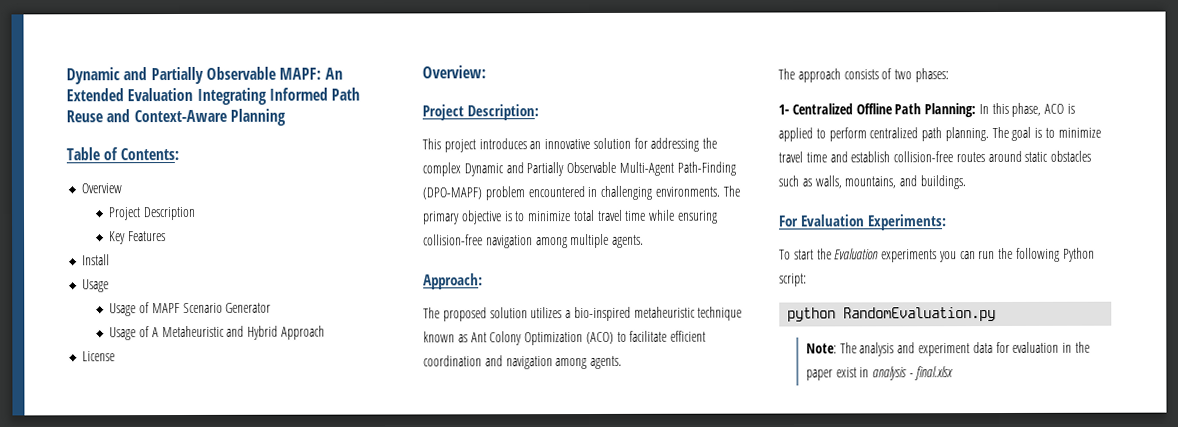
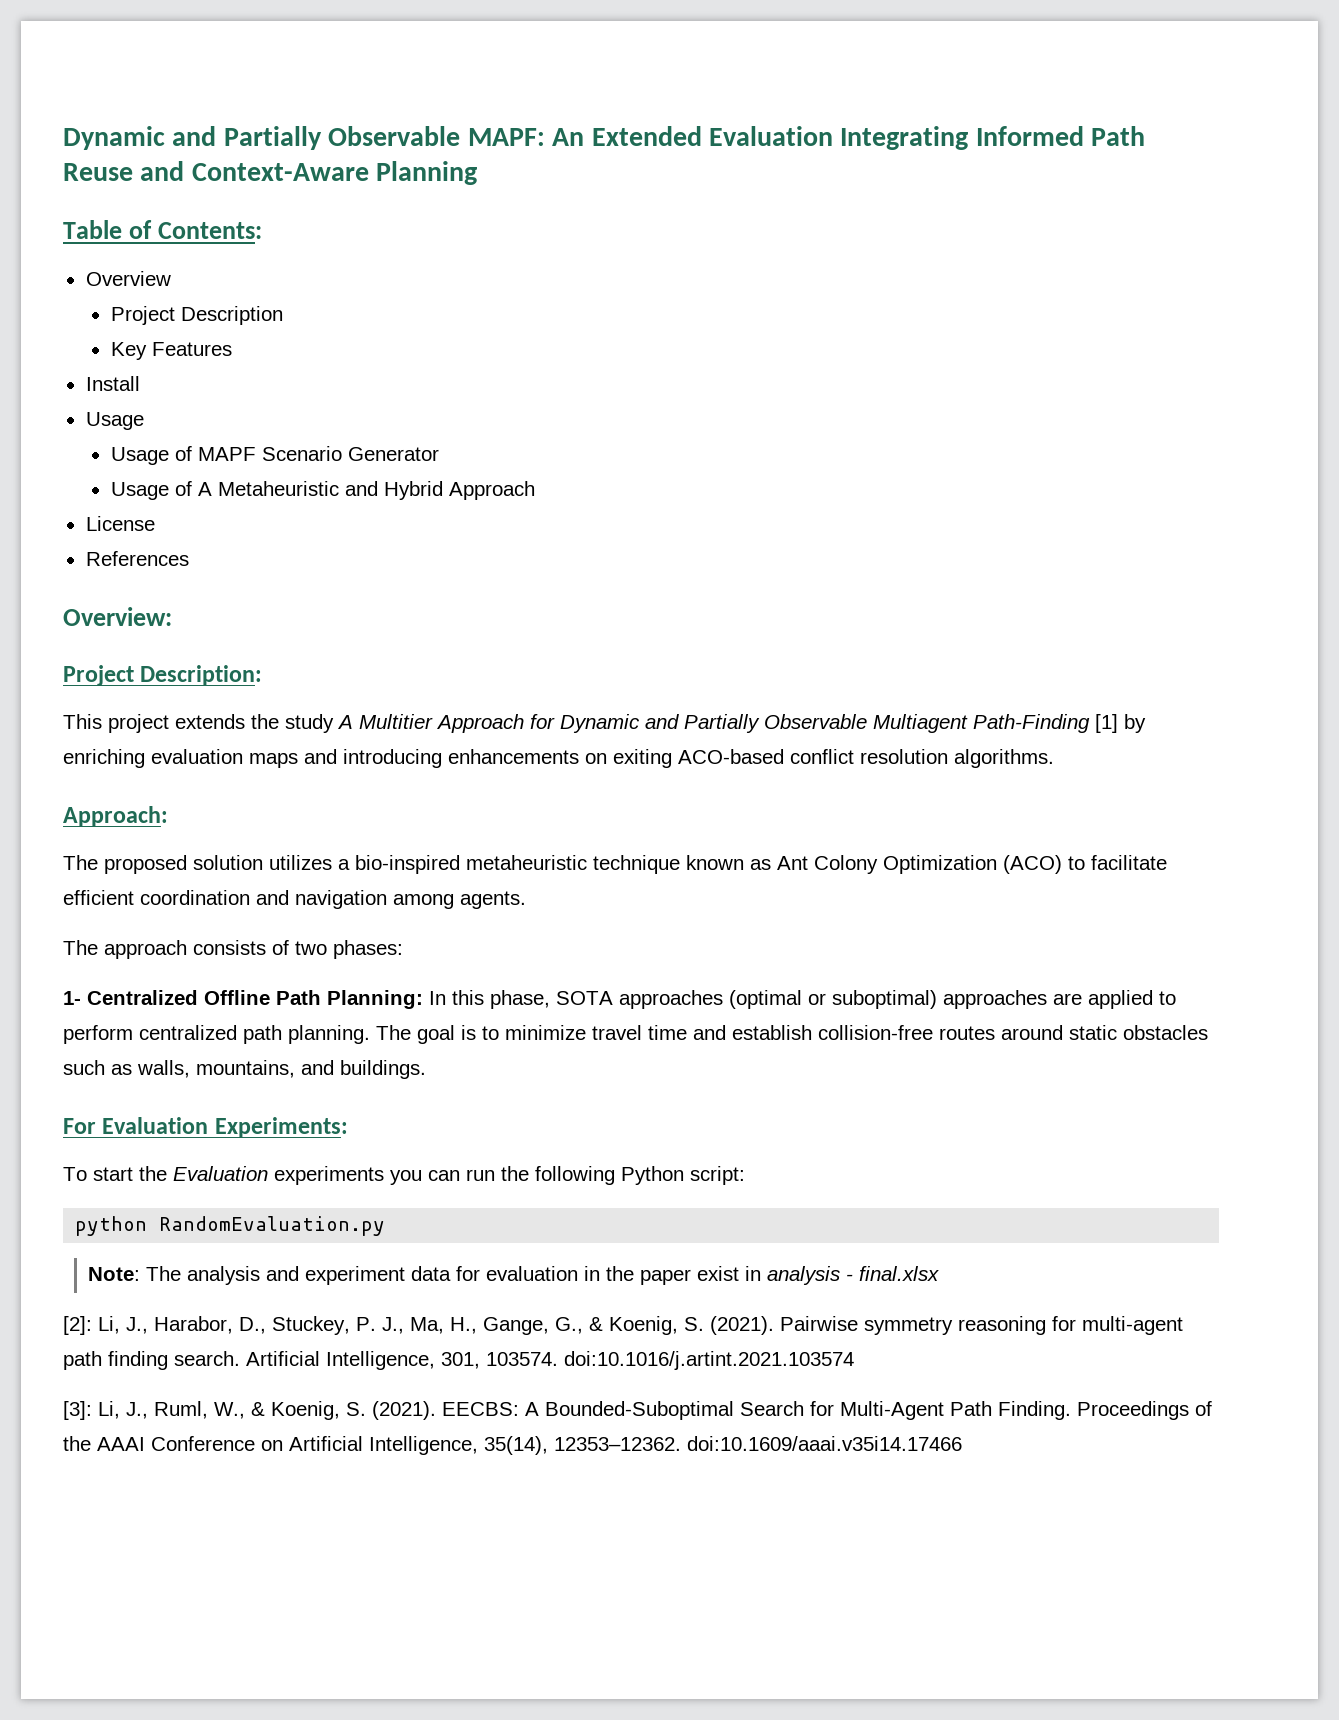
+ References
- This project introduces an innovative solution for addressing the complex Dynamic and Partially Observable Multi-Agent Path-Finding (DPO-MAPF) problem encountered in challenging environments. The primary objective is to minimize total travel time while ensuring collision-free navigation among multiple agents.
+ This project extends the study A Multitier Approach for Dynamic and Partially Observable Multiagent Path-Finding [1] by enriching evaluation maps and introducing enhancements on exiting ACO-based conflict resolution algorithms.
- 1- Centralized Offline Path Planning: In this phase, ACO is applied to perform centralized path planning.
+ 1- Centralized Offline Path Planning: In this phase, SOTA approaches (optimal or suboptimal) approaches are applied to perform centralized path planning.
+ [2]: Li, J., Harabor, D., Stuckey, P. J., Ma, H., Gange, G., & Koenig, S. (2021). Pairwise symmetry reasoning for multi-agent path finding search. Artificial Intelligence, 301, 103574. doi:10.1016/j.artint.2021.103574
+ [3]: Li, J., Ruml, W., & Koenig, S. (2021). EECBS: A Bounded-Suboptimal Search for Multi-Agent Path Finding. Proceedings of the AAAI Conference on Artificial Intelligence, 35(14), 12353–12362. doi:10.1609/aaai.v35i14.17466

